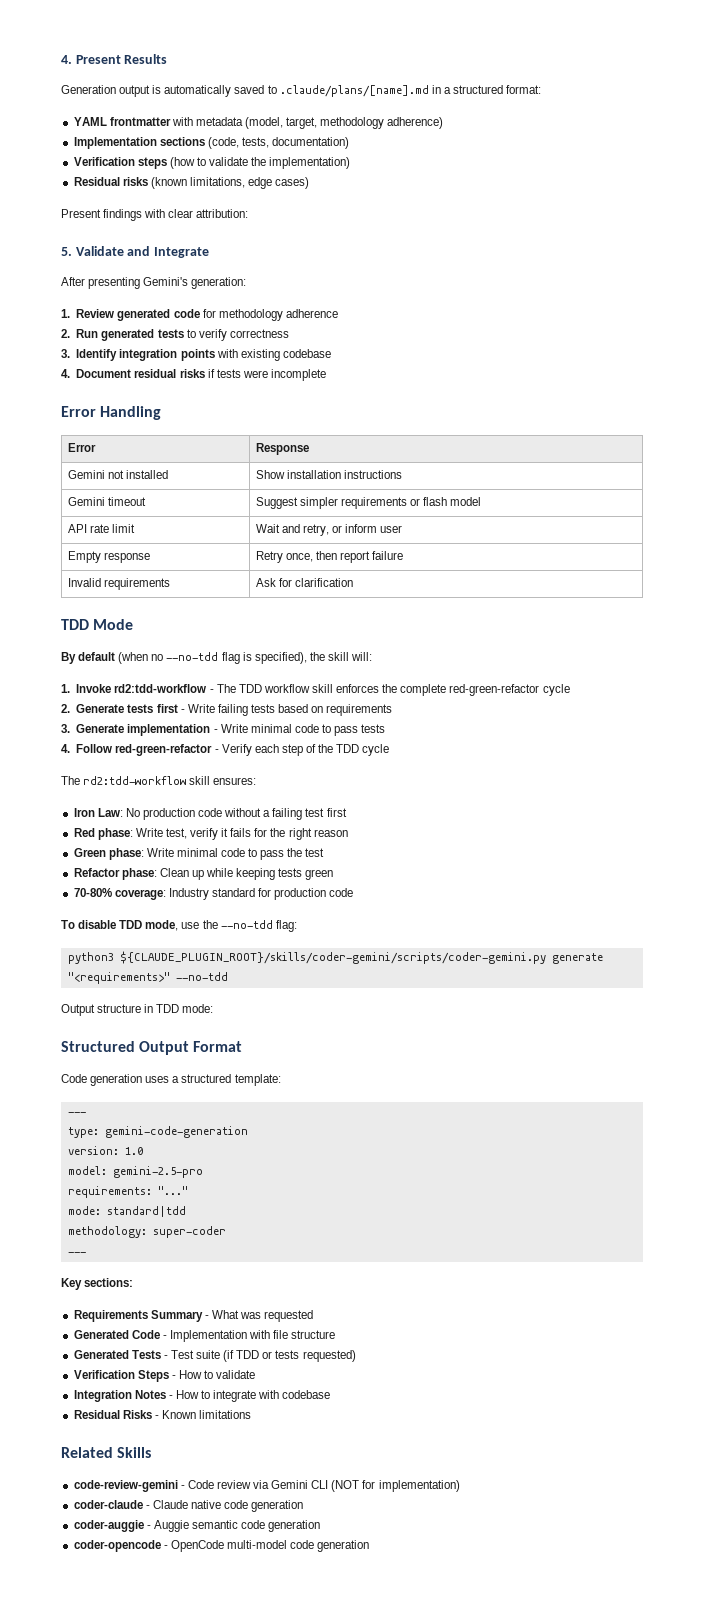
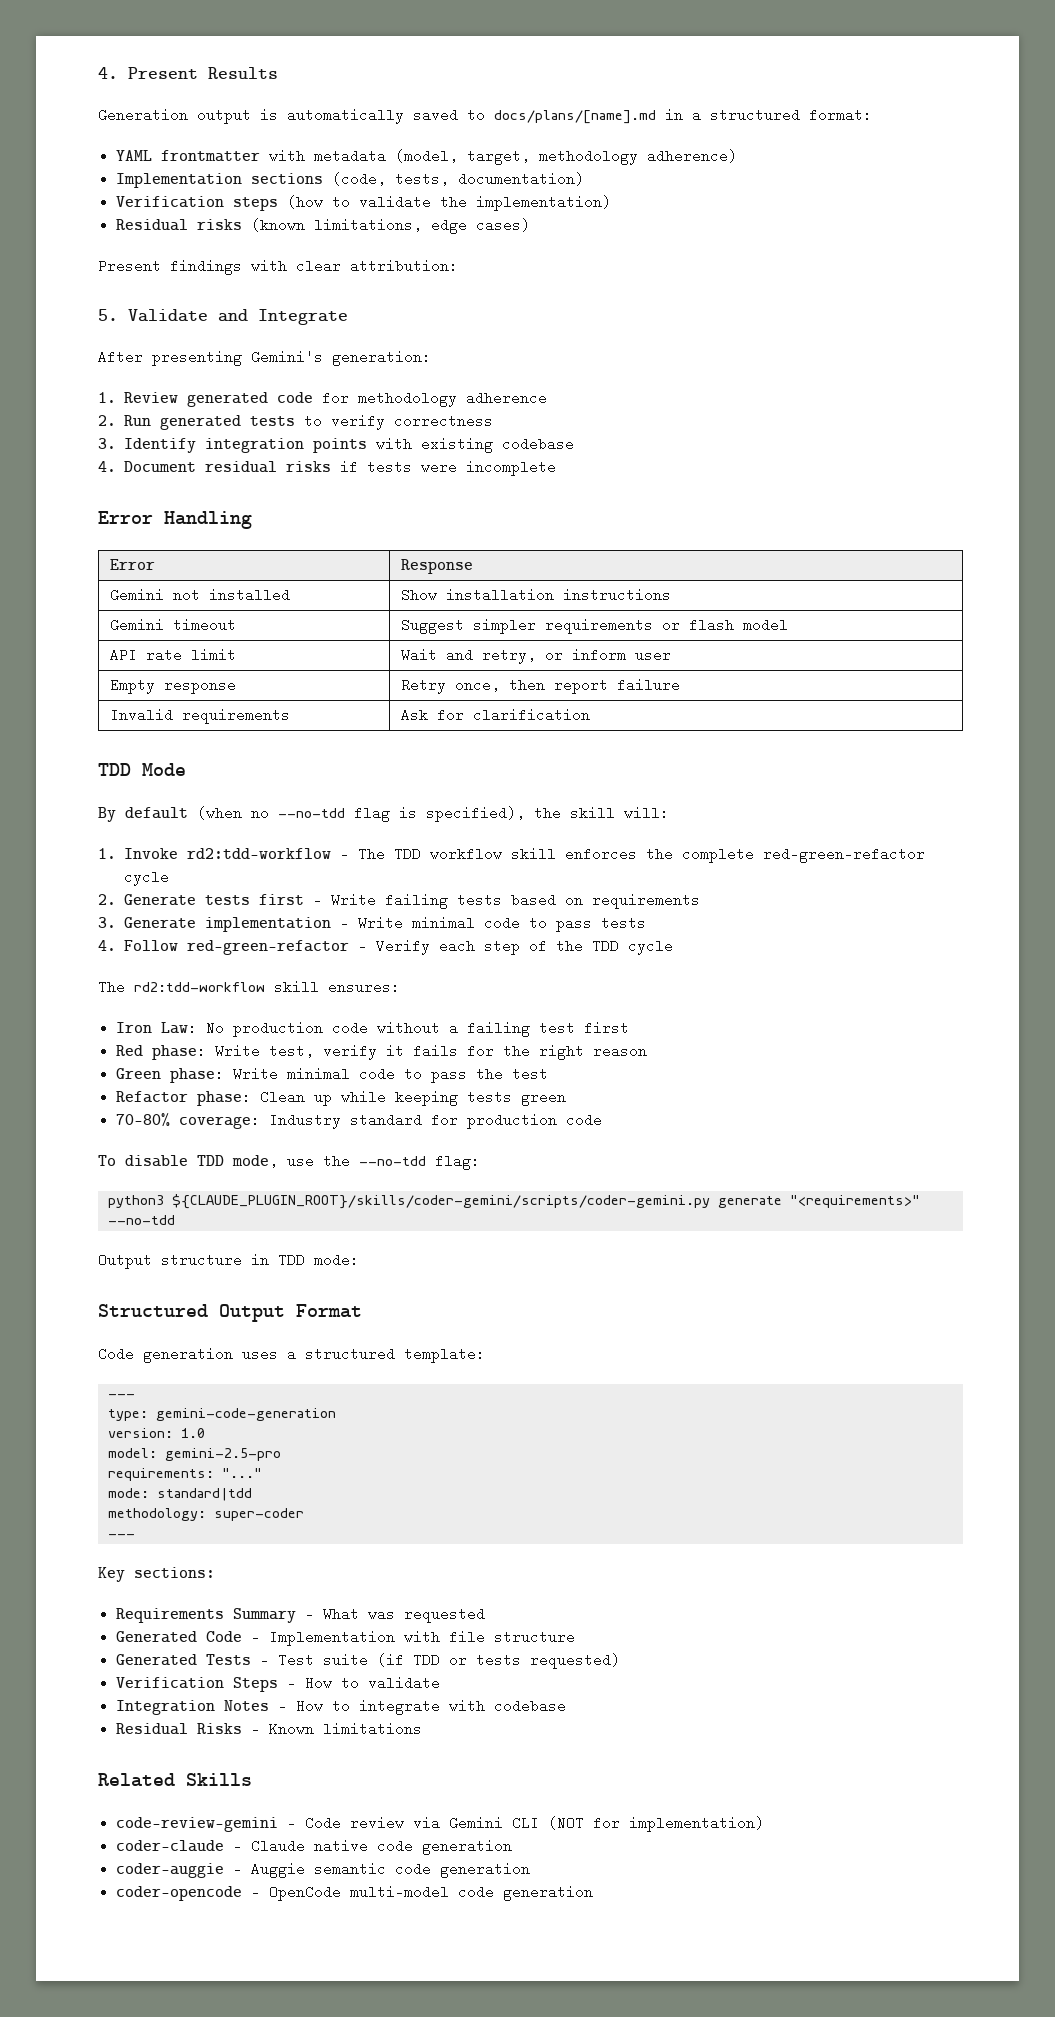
- Generation output is automatically saved to .claude/plans/[name].md in a structured format:
+ Generation output is automatically saved to docs/plans/[name].md in a structured format:

